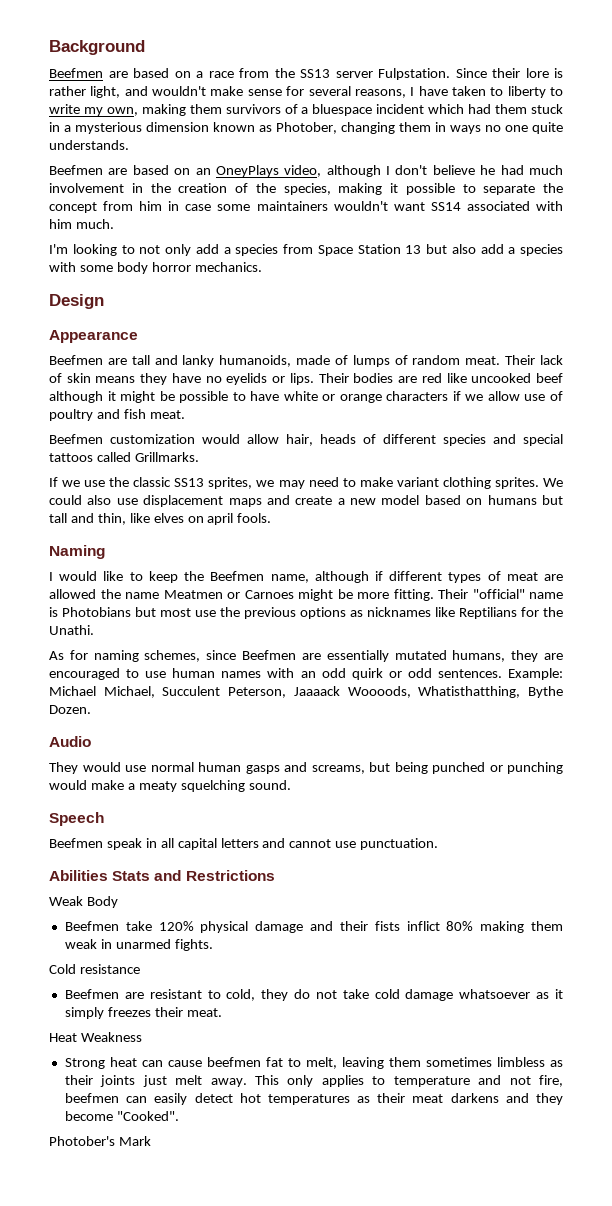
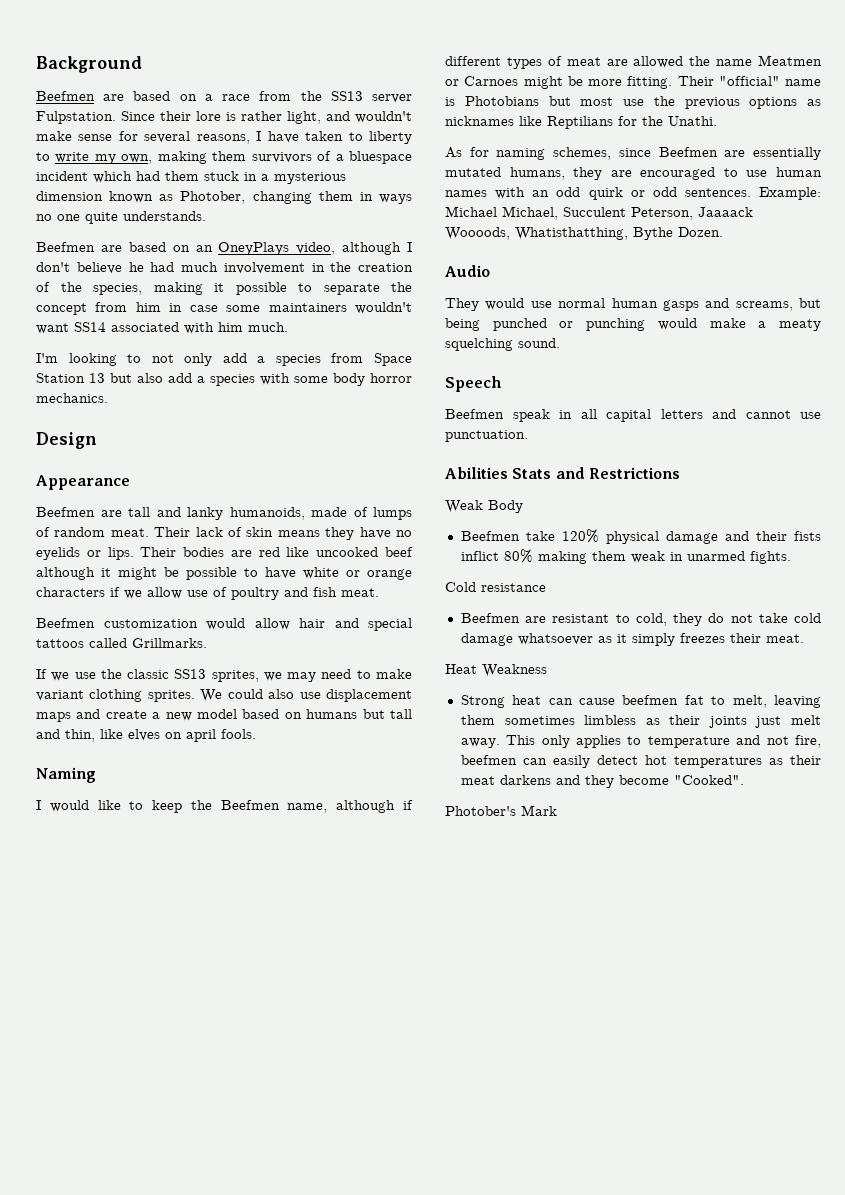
- Beefmen customization would allow hair, heads of different species and special tattoos called Grillmarks.
+ Beefmen customization would allow hair and special tattoos called Grillmarks.

